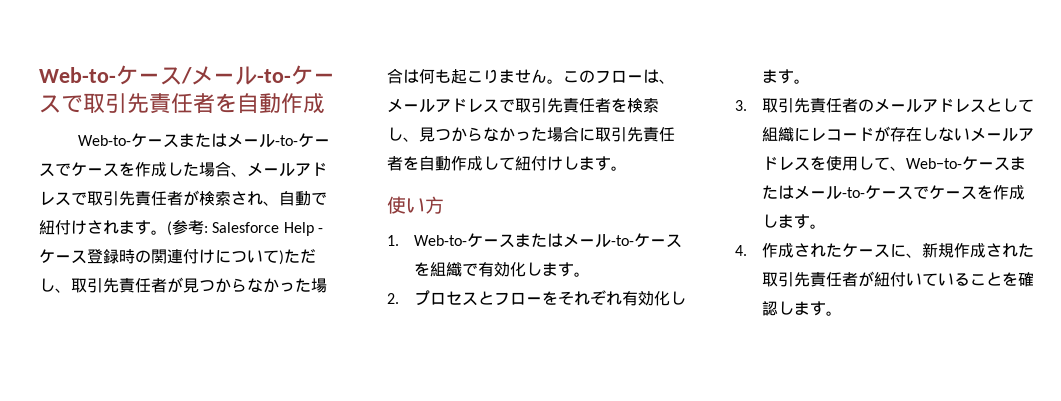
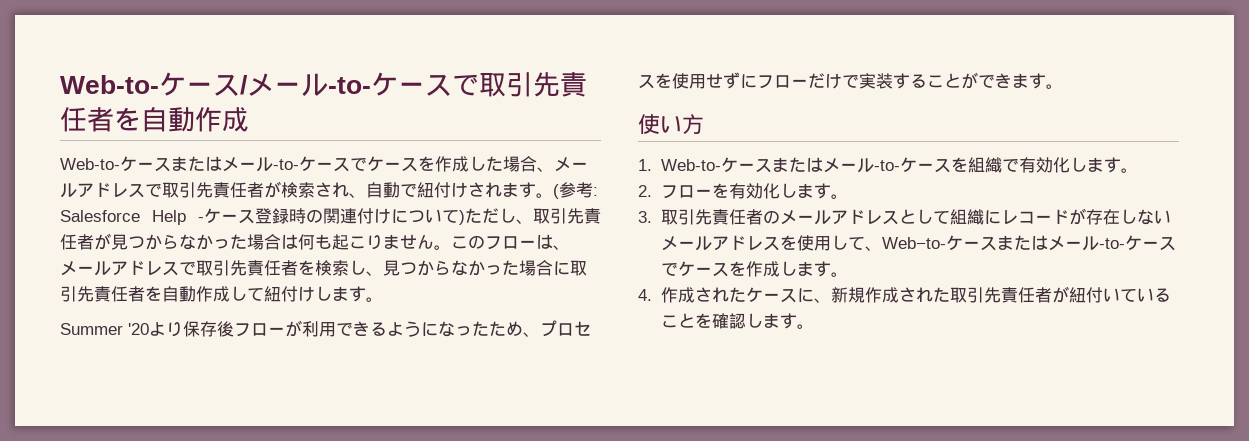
+ Summer '20より保存後フローが利用できるようになったため、プロセスを使用せずにフローだけで実装することができます。
- 2.プロセスとフローをそれぞれ有効化します。
+ 2.フローを有効化します。

